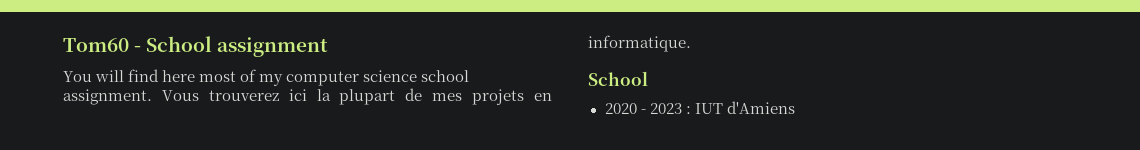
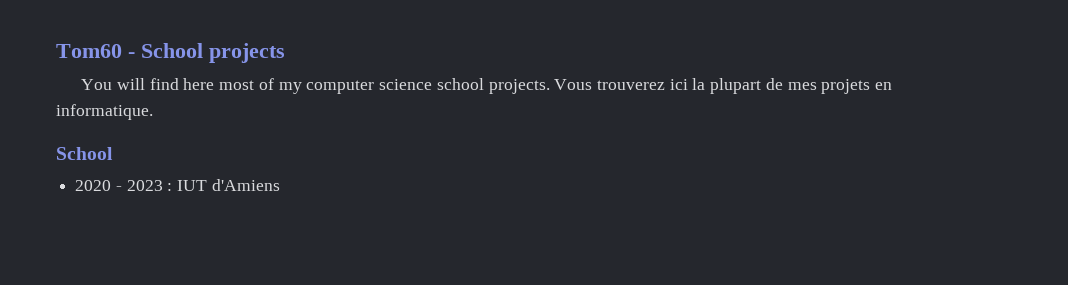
- Tom60 - School assignment
+ Tom60 - School projects
- You will find here most of my computer science school assignment.
+ You will find here most of my computer science school projects.

